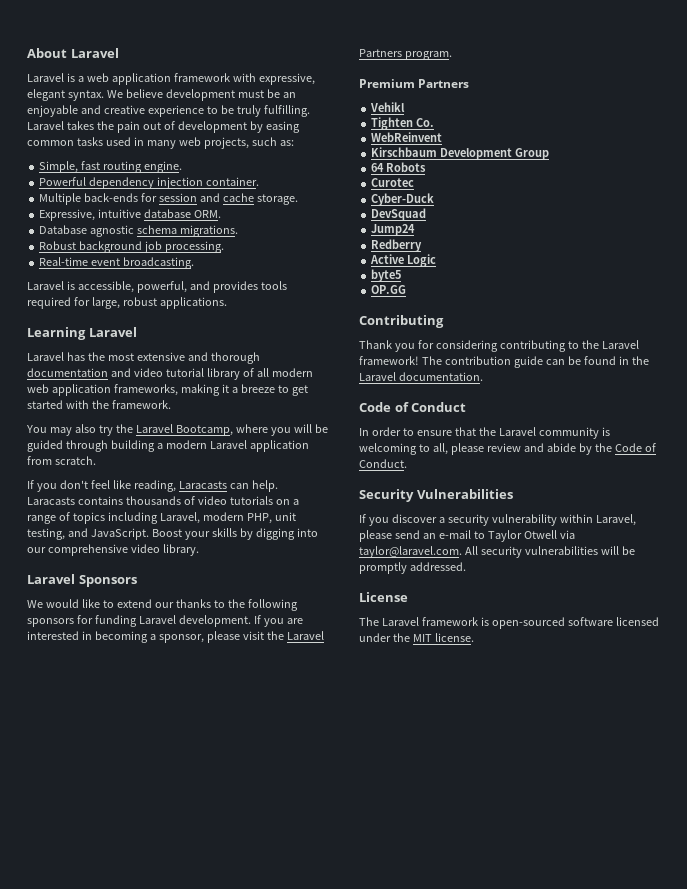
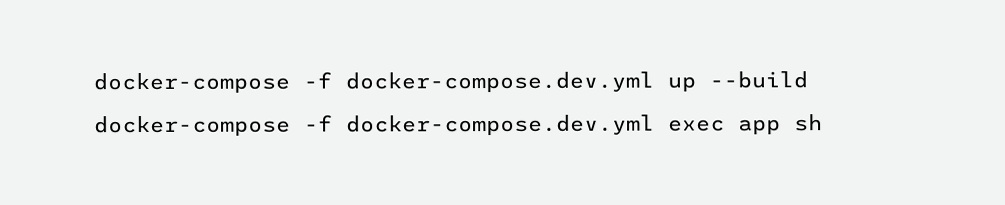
- About Laravel
- Laravel is a web application framework with expressive, elegant syntax. We believe development must be an enjoyable and creative experience to be truly fulfilling. Laravel takes the pain out of development by easing common tasks used in many web projects, such as:
- Simple, fast routing engine.
- Powerful dependency injection container.
- Multiple back-ends for session and cache storage.
- Expressive, intuitive database ORM.
- Database agnostic schema migrations.
- Robust background job processing.
- Real-time event broadcasting.
- Laravel is accessible, powerful, and provides tools required for large, robust applications.
- Learning Laravel
- Laravel has the most extensive and thorough documentation and video tutorial library of all modern web application frameworks, making it a breeze to get started with the framework.
- You may also try the Laravel Bootcamp, where you will be guided through building a modern Laravel application from scratch.
- If you don't feel like reading, Laracasts can help. Laracasts contains thousands of video tutorials on a range of topics including Laravel, modern PHP, unit testing, and JavaScript. Boost your skills by digging into our comprehensive video library.
- Laravel Sponsors
- We would like to extend our thanks to the following sponsors for funding Laravel development. If you are interested in becoming a sponsor, please visit the Laravel Partners program.
- Premium Partners
- Vehikl
- Tighten Co.
- WebReinvent
- Kirschbaum Development Group
- 64 Robots
- Curotec
- Cyber-Duck
- DevSquad
- Jump24
- Redberry
- Active Logic
- byte5
- OP.GG
- Contributing
- Thank you for considering contributing to the Laravel framework! The contribution guide can be found in the Laravel documentation.
- Code of Conduct
- In order to ensure that the Laravel community is welcoming to all, please review and abide by the Code of Conduct.
- Security Vulnerabilities
- If you discover a security vulnerability within Laravel, please send an e-mail to Taylor Otwell via taylor@laravel.com. All security vulnerabilities will be promptly addressed.
- License
- The Laravel framework is open-sourced software licensed under the MIT license.
+ docker-compose -f docker-compose.dev.yml up --build
+ docker-compose -f docker-compose.dev.yml exec app sh

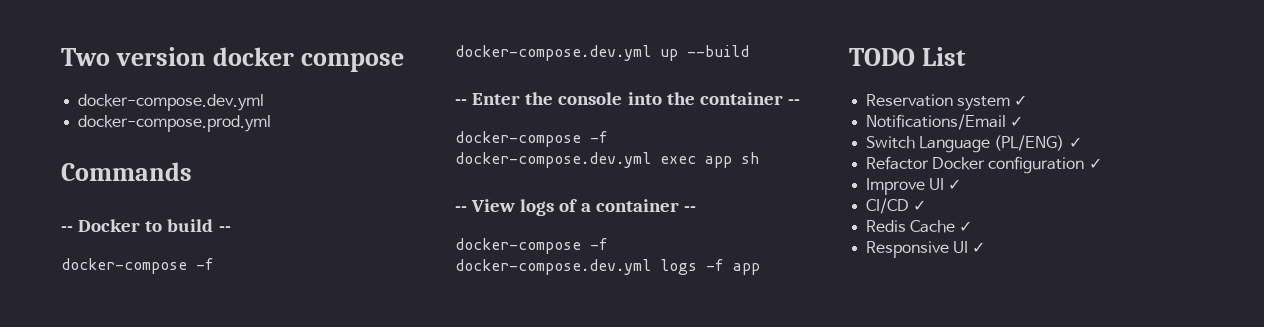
+ Two version docker compose
+ docker-compose.dev.yml
+ docker-compose.prod.yml
+ Commands
+ -- Docker to build --
+ -- Enter the console into the container --
+ -- View logs of a container --
+ docker-compose -f docker-compose.dev.yml logs -f app
+ TODO List
+ Reservation system ✓
+ Notifications/Email ✓
+ Switch Language (PL/ENG) ✓
+ Refactor Docker configuration ✓
+ Improve UI ✓
+ CI/CD ✓
+ Redis Cache ✓
+ Responsive UI ✓

